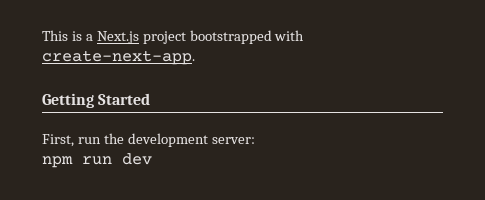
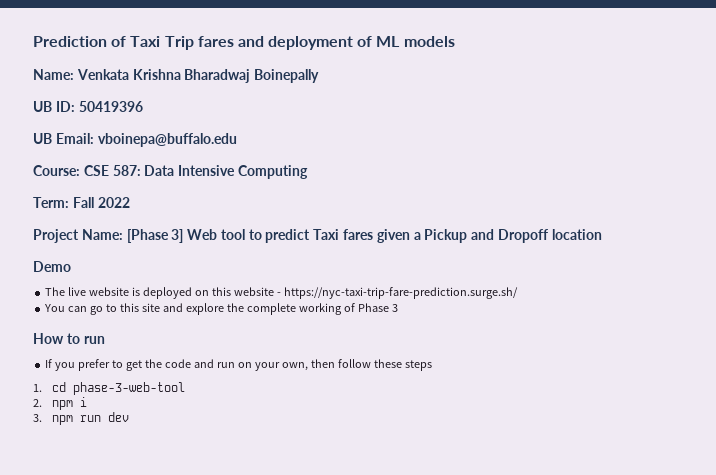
- This is a Next.js project bootstrapped with create-next-app.
- Getting Started
- First, run the development server:
- npm run dev
+ Prediction of Taxi Trip fares and deployment of ML models
+ Name: Venkata Krishna Bharadwaj Boinepally
+ UB ID: 50419396
+ UB Email: vboinepa@buffalo.edu
+ Course: CSE 587: Data Intensive Computing
+ Term: Fall 2022
+ Project Name: [Phase 3] Web tool to predict Taxi fares given a Pickup and Dropoff location
+ Demo
+ The live website is deployed on this website - https://nyc-taxi-trip-fare-prediction.surge.sh/
+ You can go to this site and explore the complete working of Phase 3
+ How to run
+ If you prefer to get the code and run on your own, then follow these steps
+ 1. cd phase-3-web-tool
+ 2. npm i
+ 3. npm run dev

